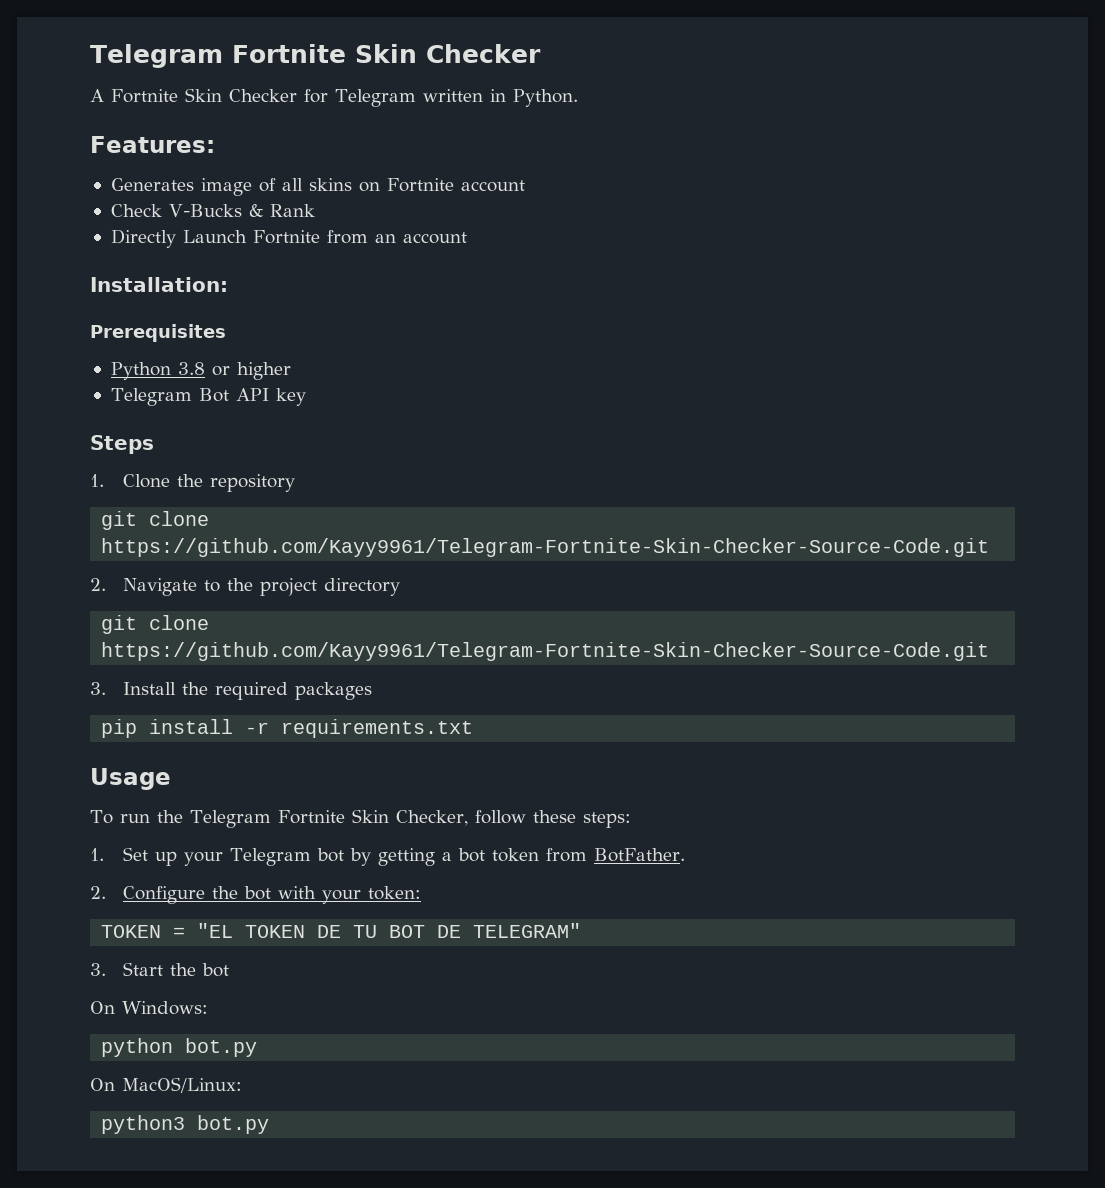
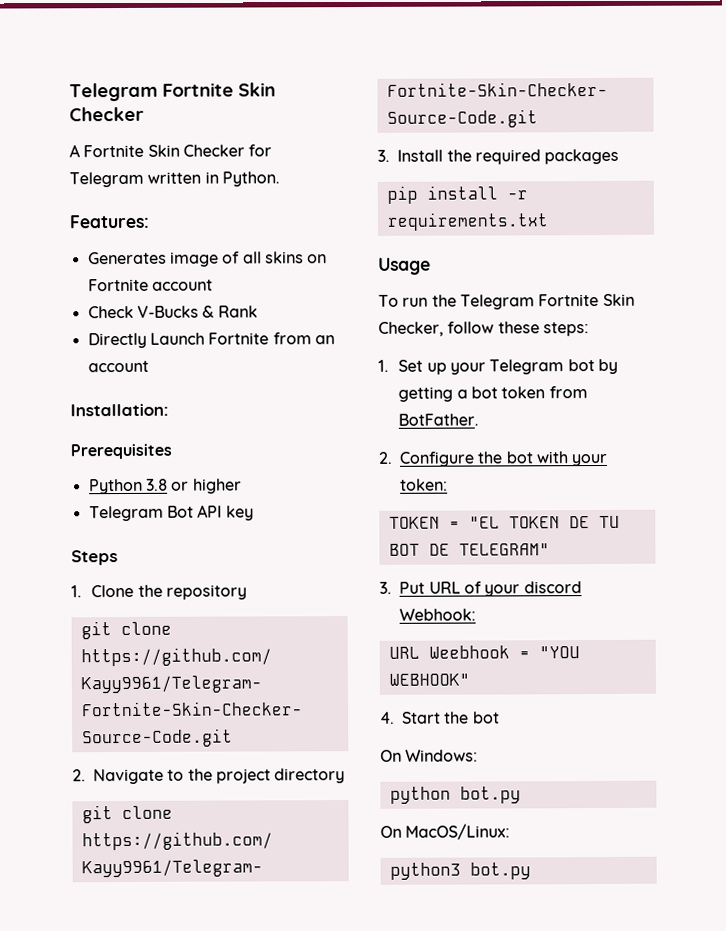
- 3. Start the bot
+ 3. Put URL of your discord Webhook:
+ URL Weebhook = "YOU WEBHOOK"
+ 4. Start the bot

